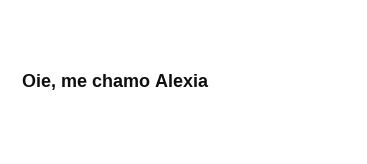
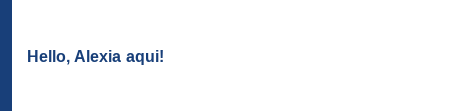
- Oie, me chamo Alexia
+ Hello, Alexia aqui!

